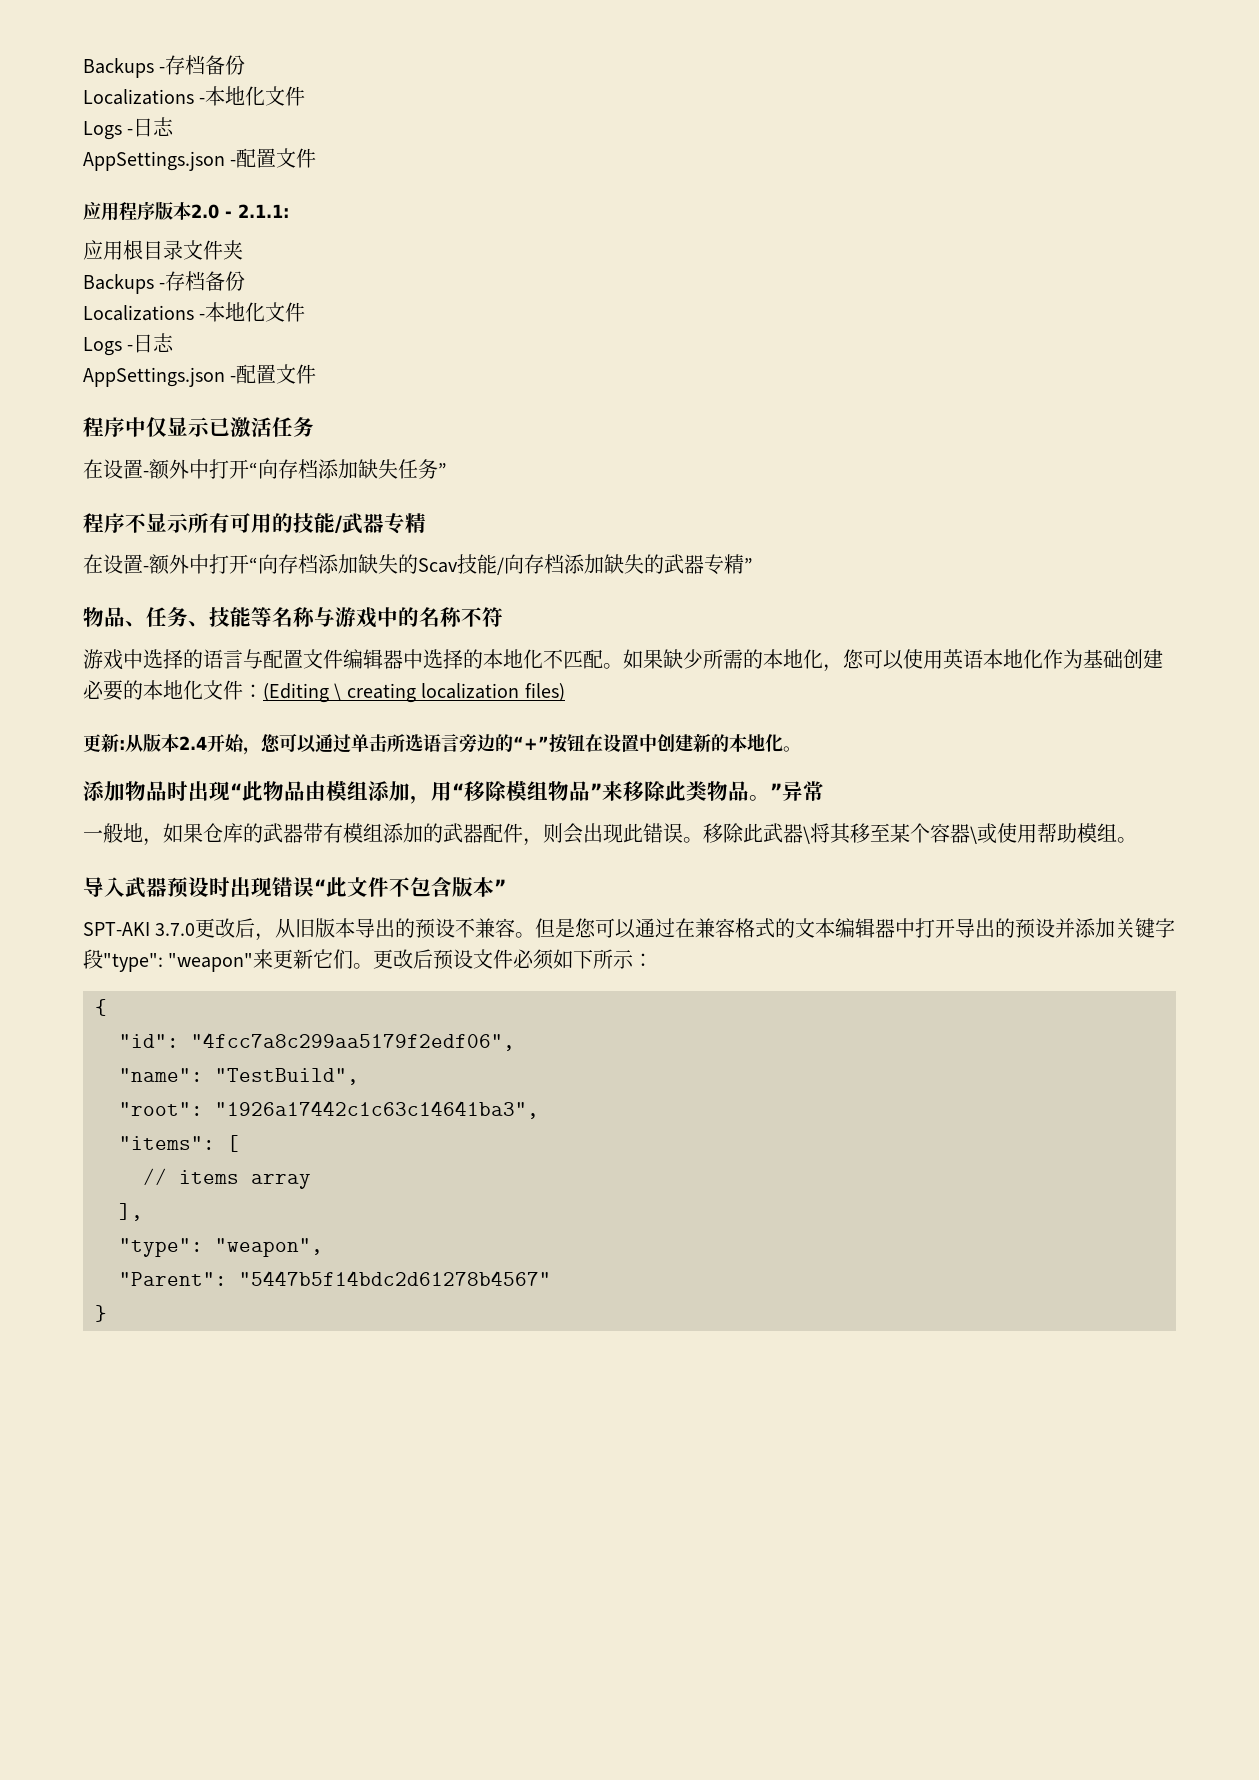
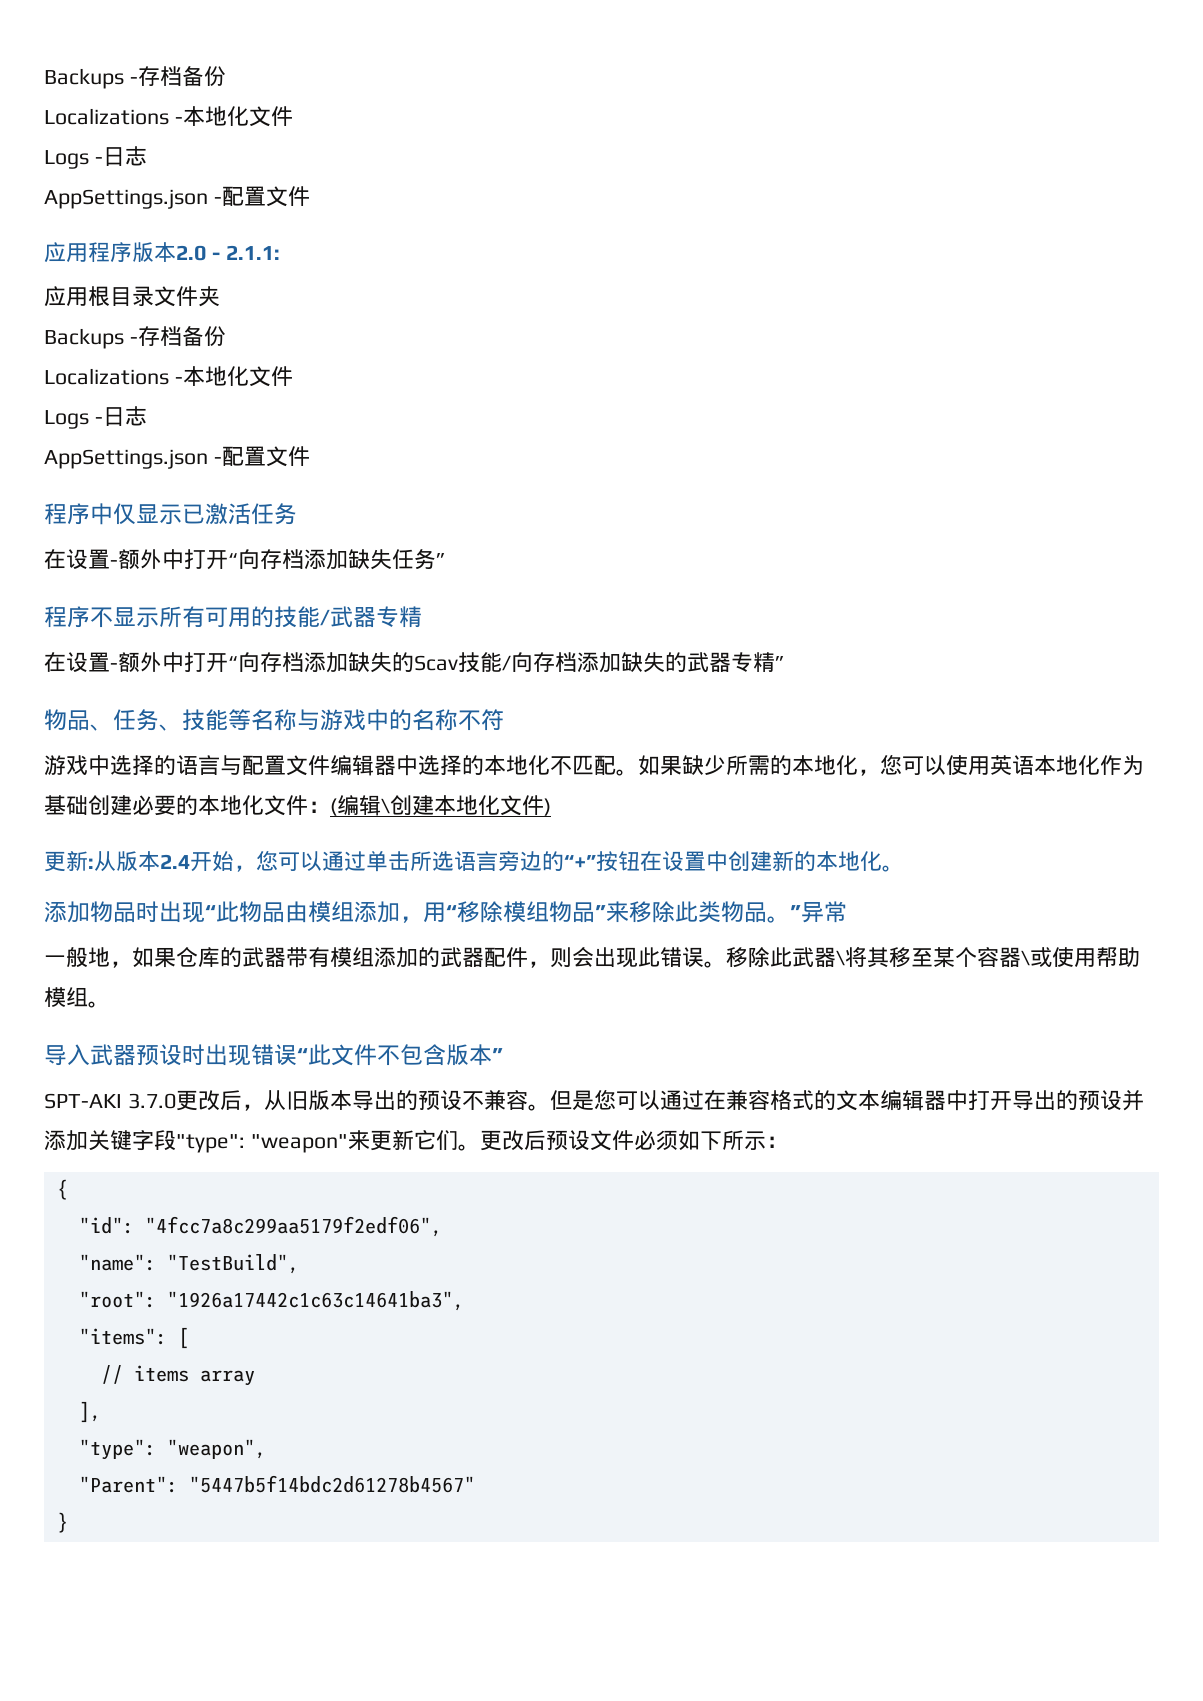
- 如果缺少所需的本地化，您可以使用英语本地化作为基础创建必要的本地化文件：(Editing \ creating localization files)
+ 如果缺少所需的本地化，您可以使用英语本地化作为基础创建必要的本地化文件：(编辑\创建本地化文件)

